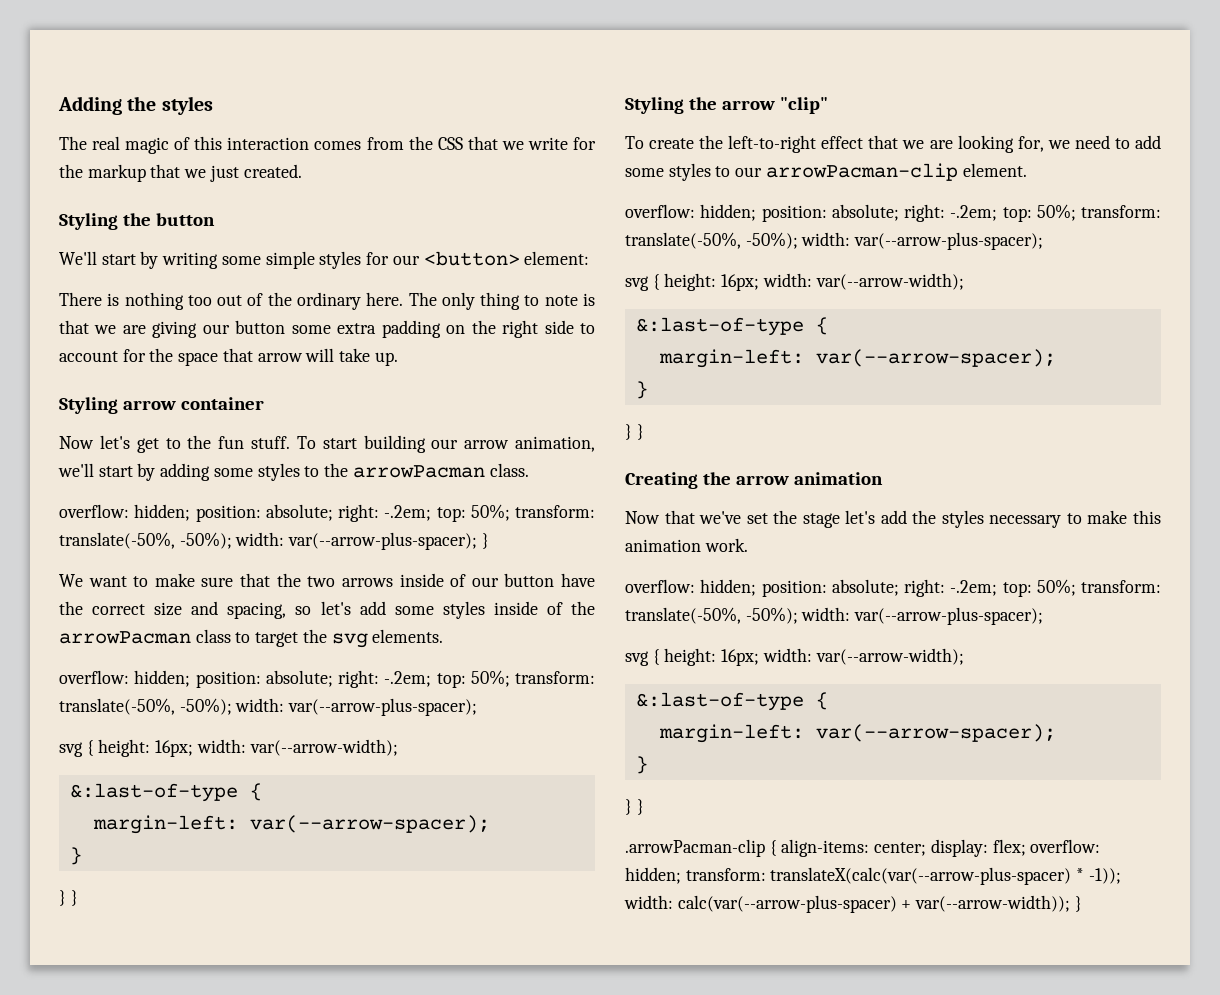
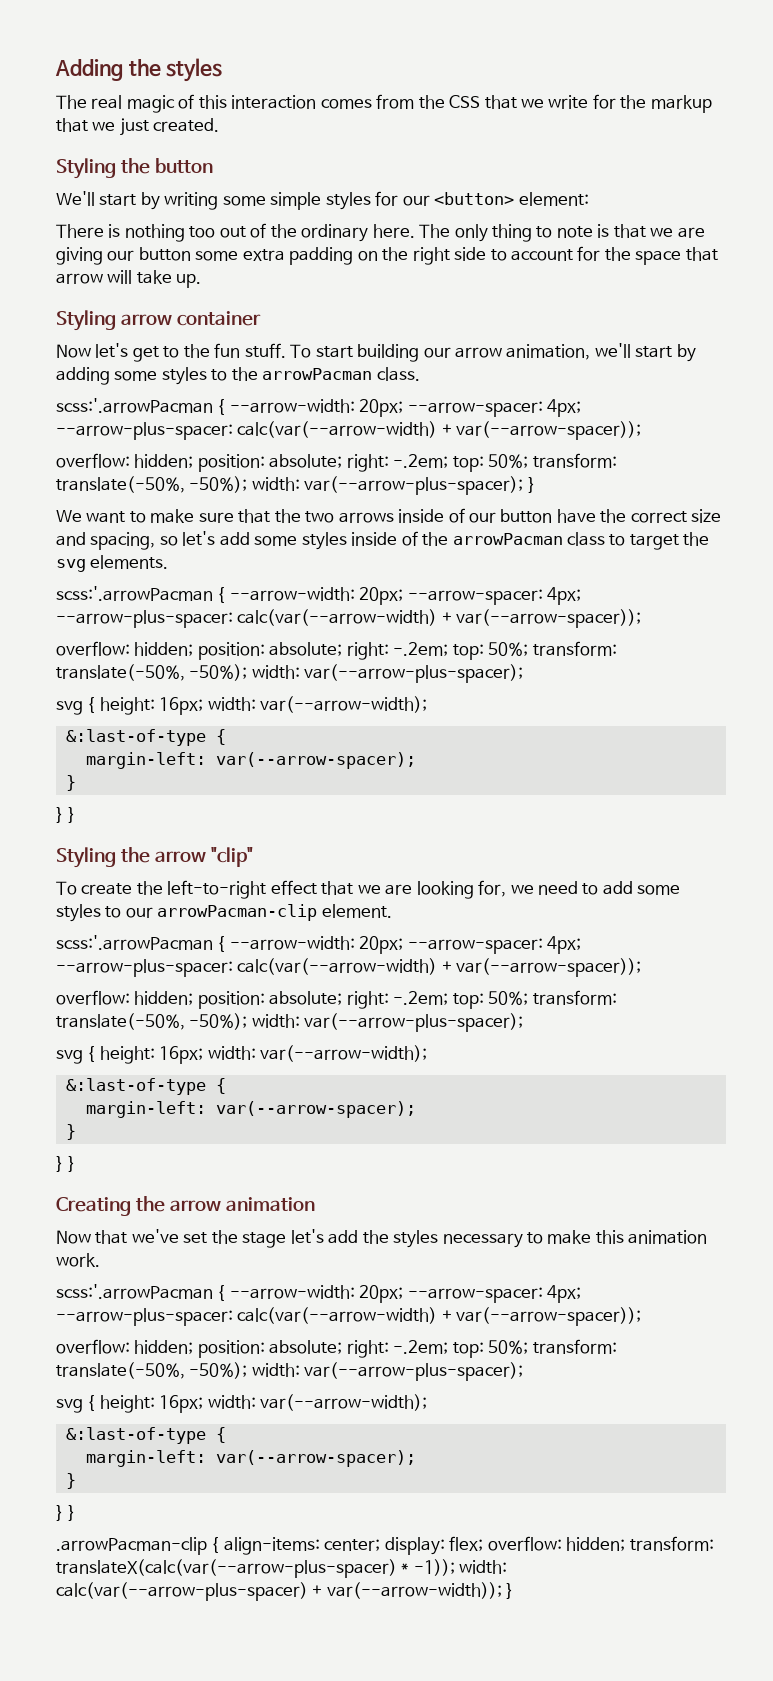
  To start building our arrow animation, we'll start by adding some styles to the arrowPacman class.
+ scss:'.arrowPacman { --arrow-width: 20px; --arrow-spacer: 4px; --arrow-plus-spacer: calc(var(--arrow-width) + var(--arrow-spacer));
  We want to make sure that the two arrows inside of our button have the correct size and spacing, so let's add some styles inside of the arrowPacman class to target the svg elements.
+ scss:'.arrowPacman { --arrow-width: 20px; --arrow-spacer: 4px; --arrow-plus-spacer: calc(var(--arrow-width) + var(--arrow-spacer));
  To create the left-to-right effect that we are looking for, we need to add some styles to our arrowPacman-clip element.
+ scss:'.arrowPacman { --arrow-width: 20px; --arrow-spacer: 4px; --arrow-plus-spacer: calc(var(--arrow-width) + var(--arrow-spacer));
  Now that we've set the stage let's add the styles necessary to make this animation work.
+ scss:'.arrowPacman { --arrow-width: 20px; --arrow-spacer: 4px; --arrow-plus-spacer: calc(var(--arrow-width) + var(--arrow-spacer));

